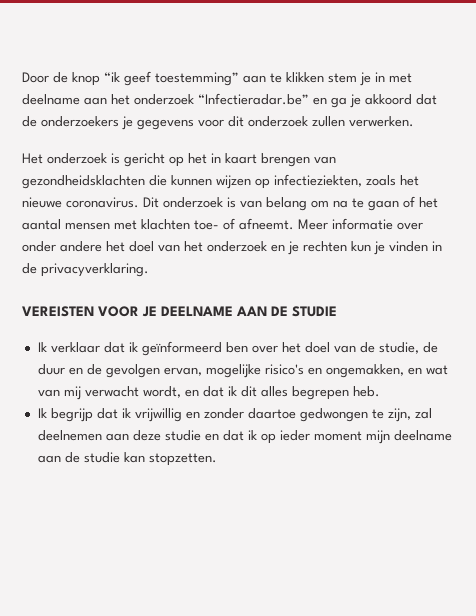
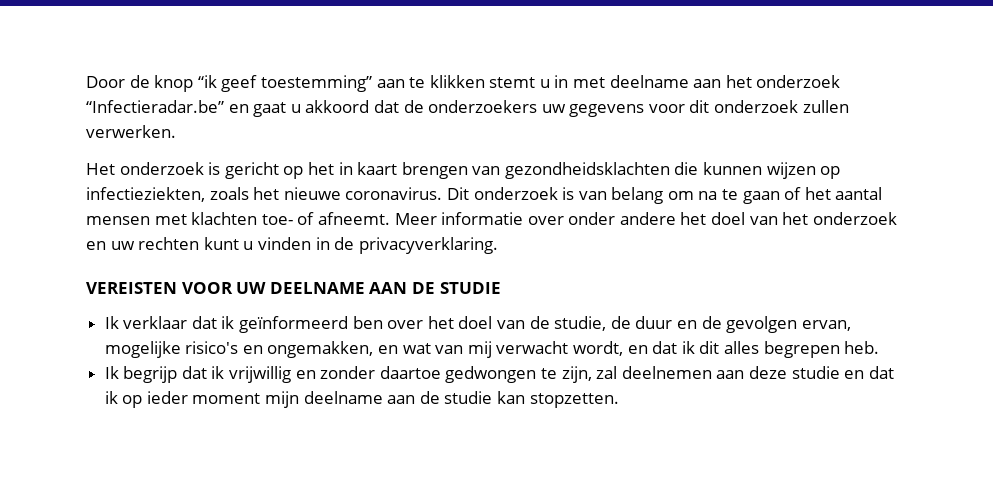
- Door de knop “ik geef toestemming” aan te klikken stem je in met deelname aan het onderzoek “Infectieradar.be” en ga je akkoord dat de onderzoekers je gegevens voor dit onderzoek zullen verwerken.
+ Door de knop “ik geef toestemming” aan te klikken stemt u in met deelname aan het onderzoek “Infectieradar.be” en gaat u akkoord dat de onderzoekers uw gegevens voor dit onderzoek zullen verwerken.
- Meer informatie over onder andere het doel van het onderzoek en je rechten kun je vinden in de privacyverklaring.
+ Meer informatie over onder andere het doel van het onderzoek en uw rechten kunt u vinden in de privacyverklaring.
- VEREISTEN VOOR JE DEELNAME AAN DE STUDIE
+ VEREISTEN VOOR UW DEELNAME AAN DE STUDIE

